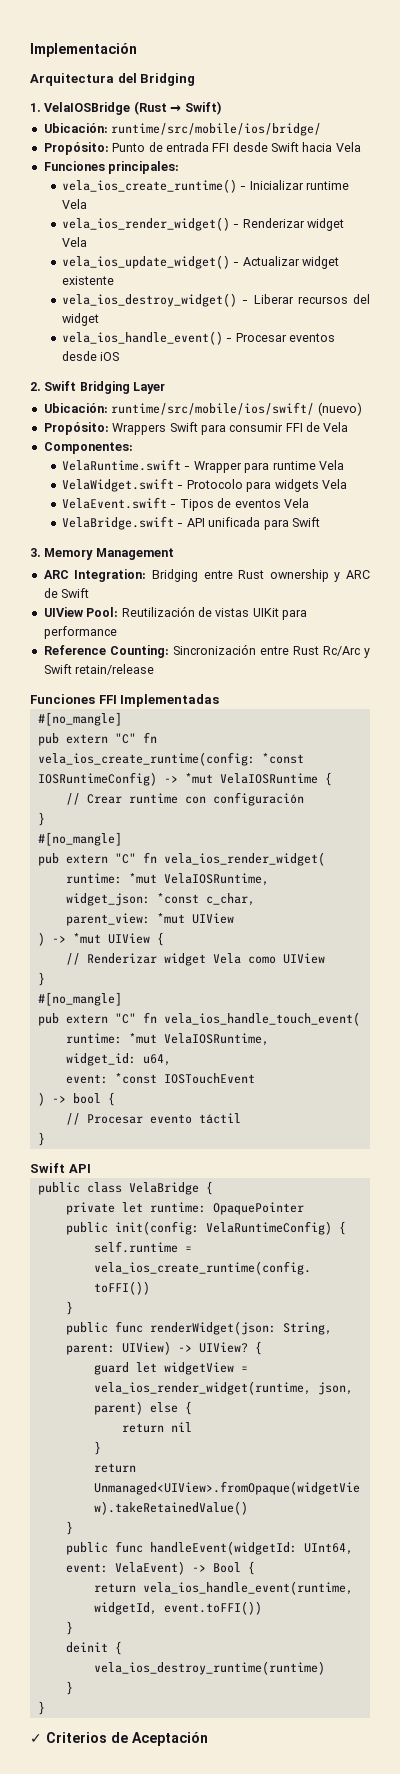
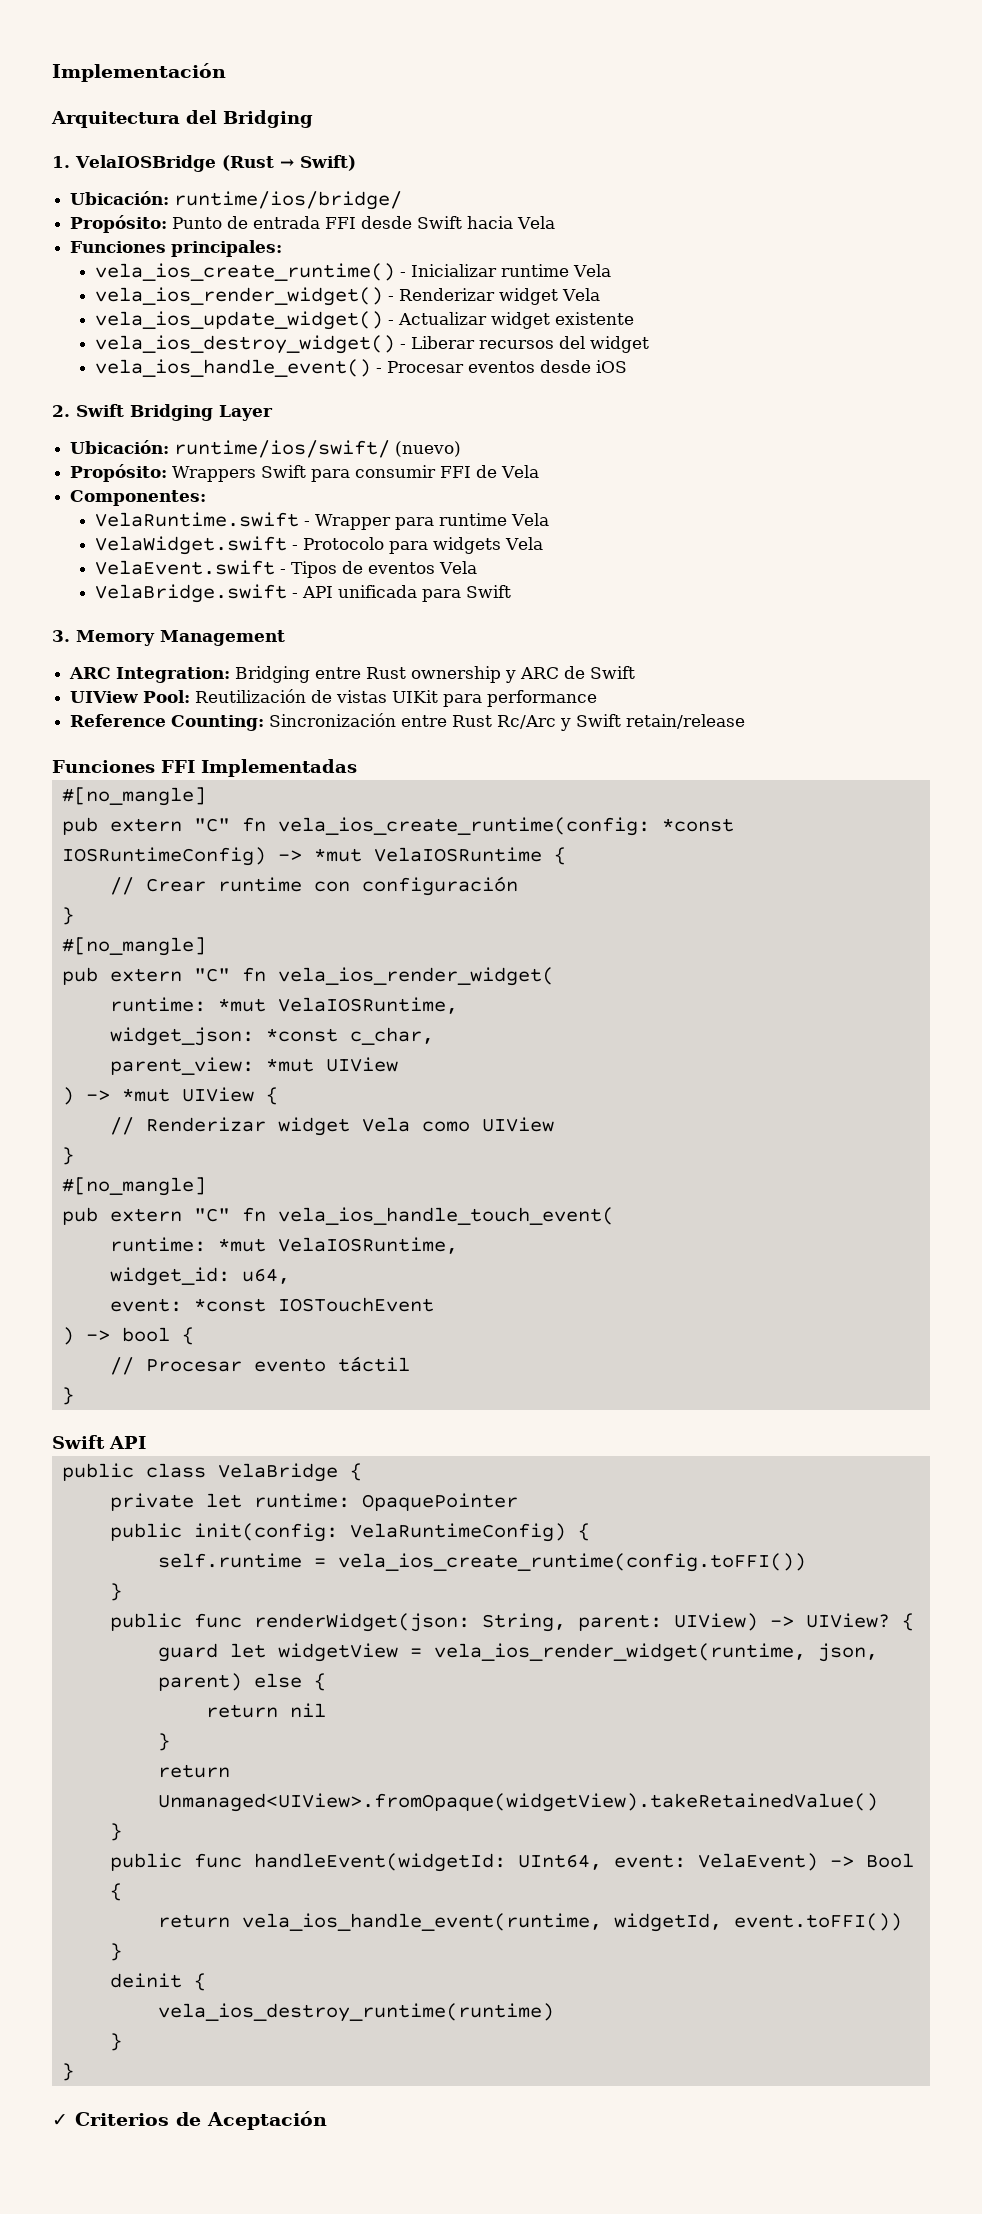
- Ubicación: runtime/src/mobile/ios/bridge/
+ Ubicación: runtime/ios/bridge/
- Ubicación: runtime/src/mobile/ios/swift/ (nuevo)
+ Ubicación: runtime/ios/swift/ (nuevo)

